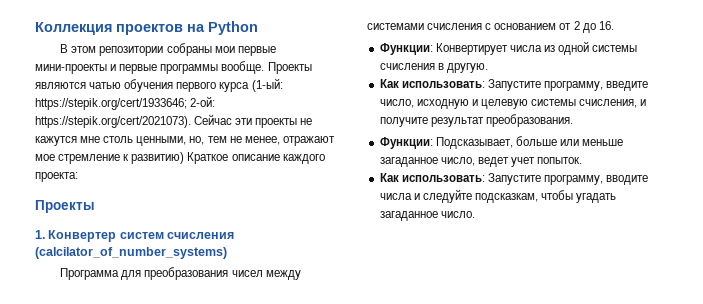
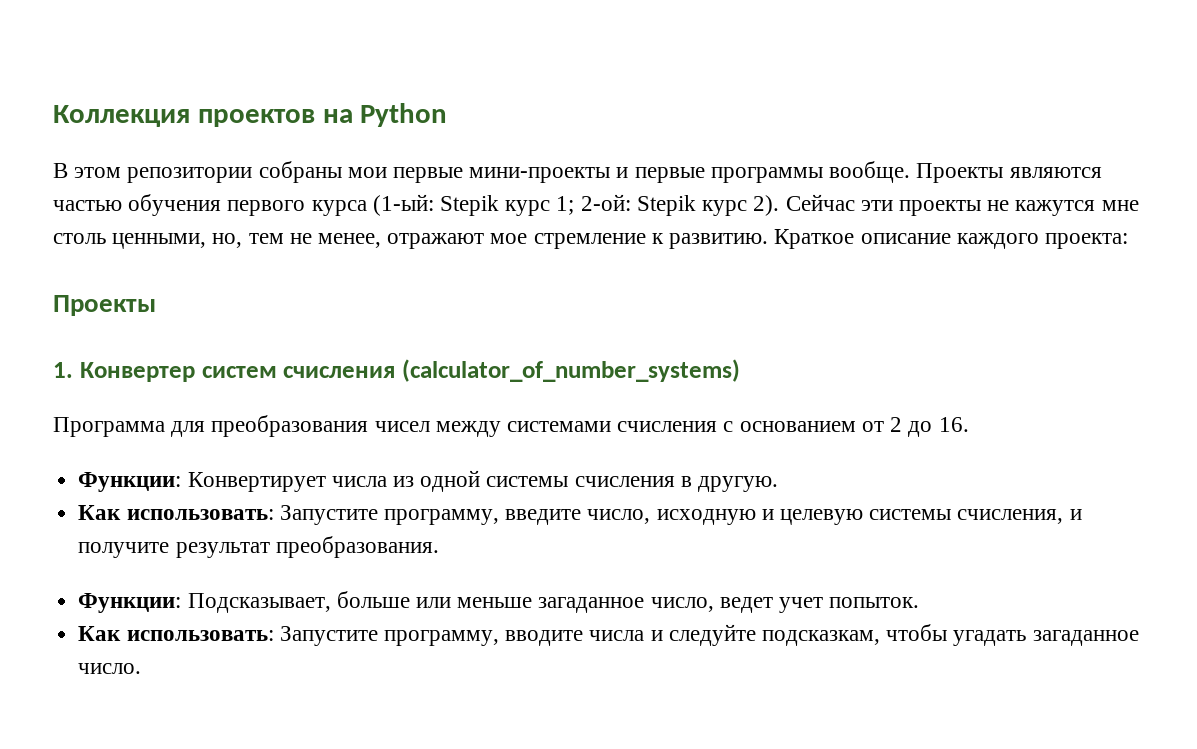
- Проекты являются чатью обучения первого курса (1-ый: https://stepik.org/cert/1933646; 2-ой: https://stepik.org/cert/2021073). Сейчас эти проекты не кажутся мне столь ценными, но, тем не менее, отражают мое стремление к развитию) Краткое описание каждого проекта:
+ Проекты являются частью обучения первого курса (1-ый: Stepik курс 1; 2-ой: Stepik курс 2). Сейчас эти проекты не кажутся мне столь ценными, но, тем не менее, отражают мое стремление к развитию. Краткое описание каждого проекта:
- 1. Конвертер систем счисления (calcilator_of_number_systems)
+ 1. Конвертер систем счисления (calculator_of_number_systems)

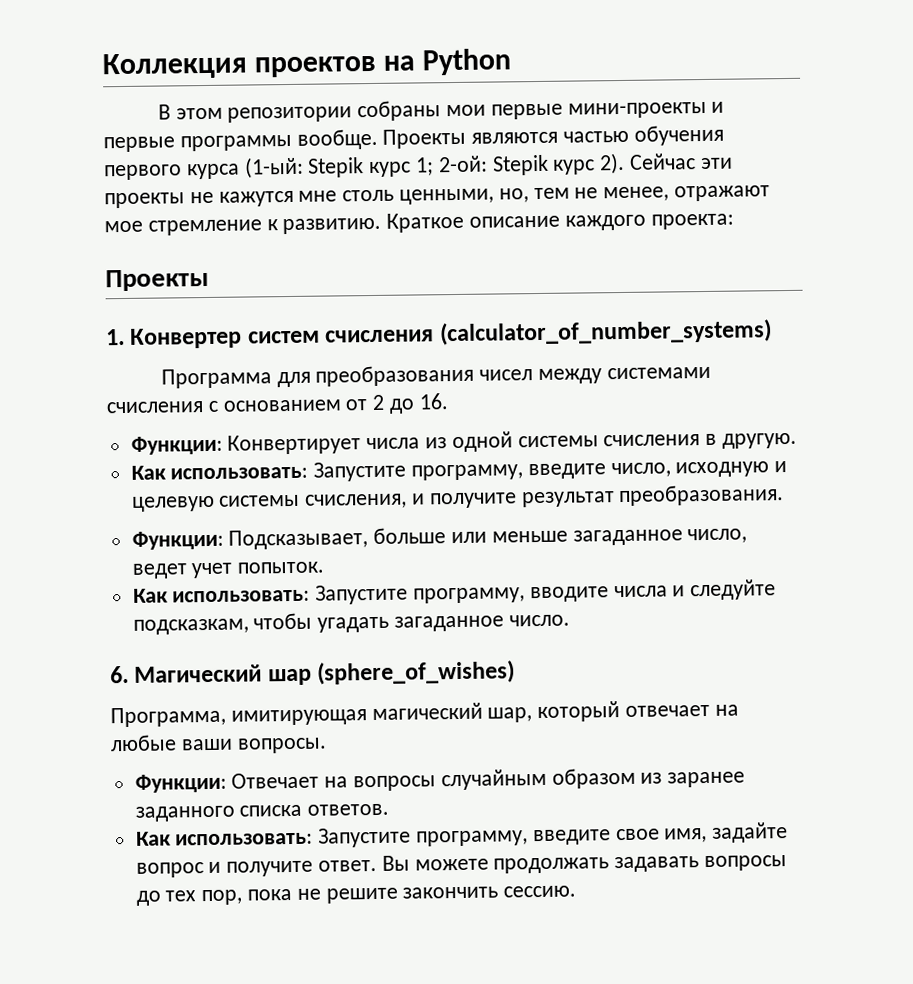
+ 6. Магический шар (sphere_of_wishes)
+ Программа, имитирующая магический шар, который отвечает на любые ваши вопросы.
+ Функции: Отвечает на вопросы случайным образом из заранее заданного списка ответов.
+ Как использовать: Запустите программу, введите свое имя, задайте вопрос и получите ответ. Вы можете продолжать задавать вопросы до тех пор, пока не решите закончить сессию.

